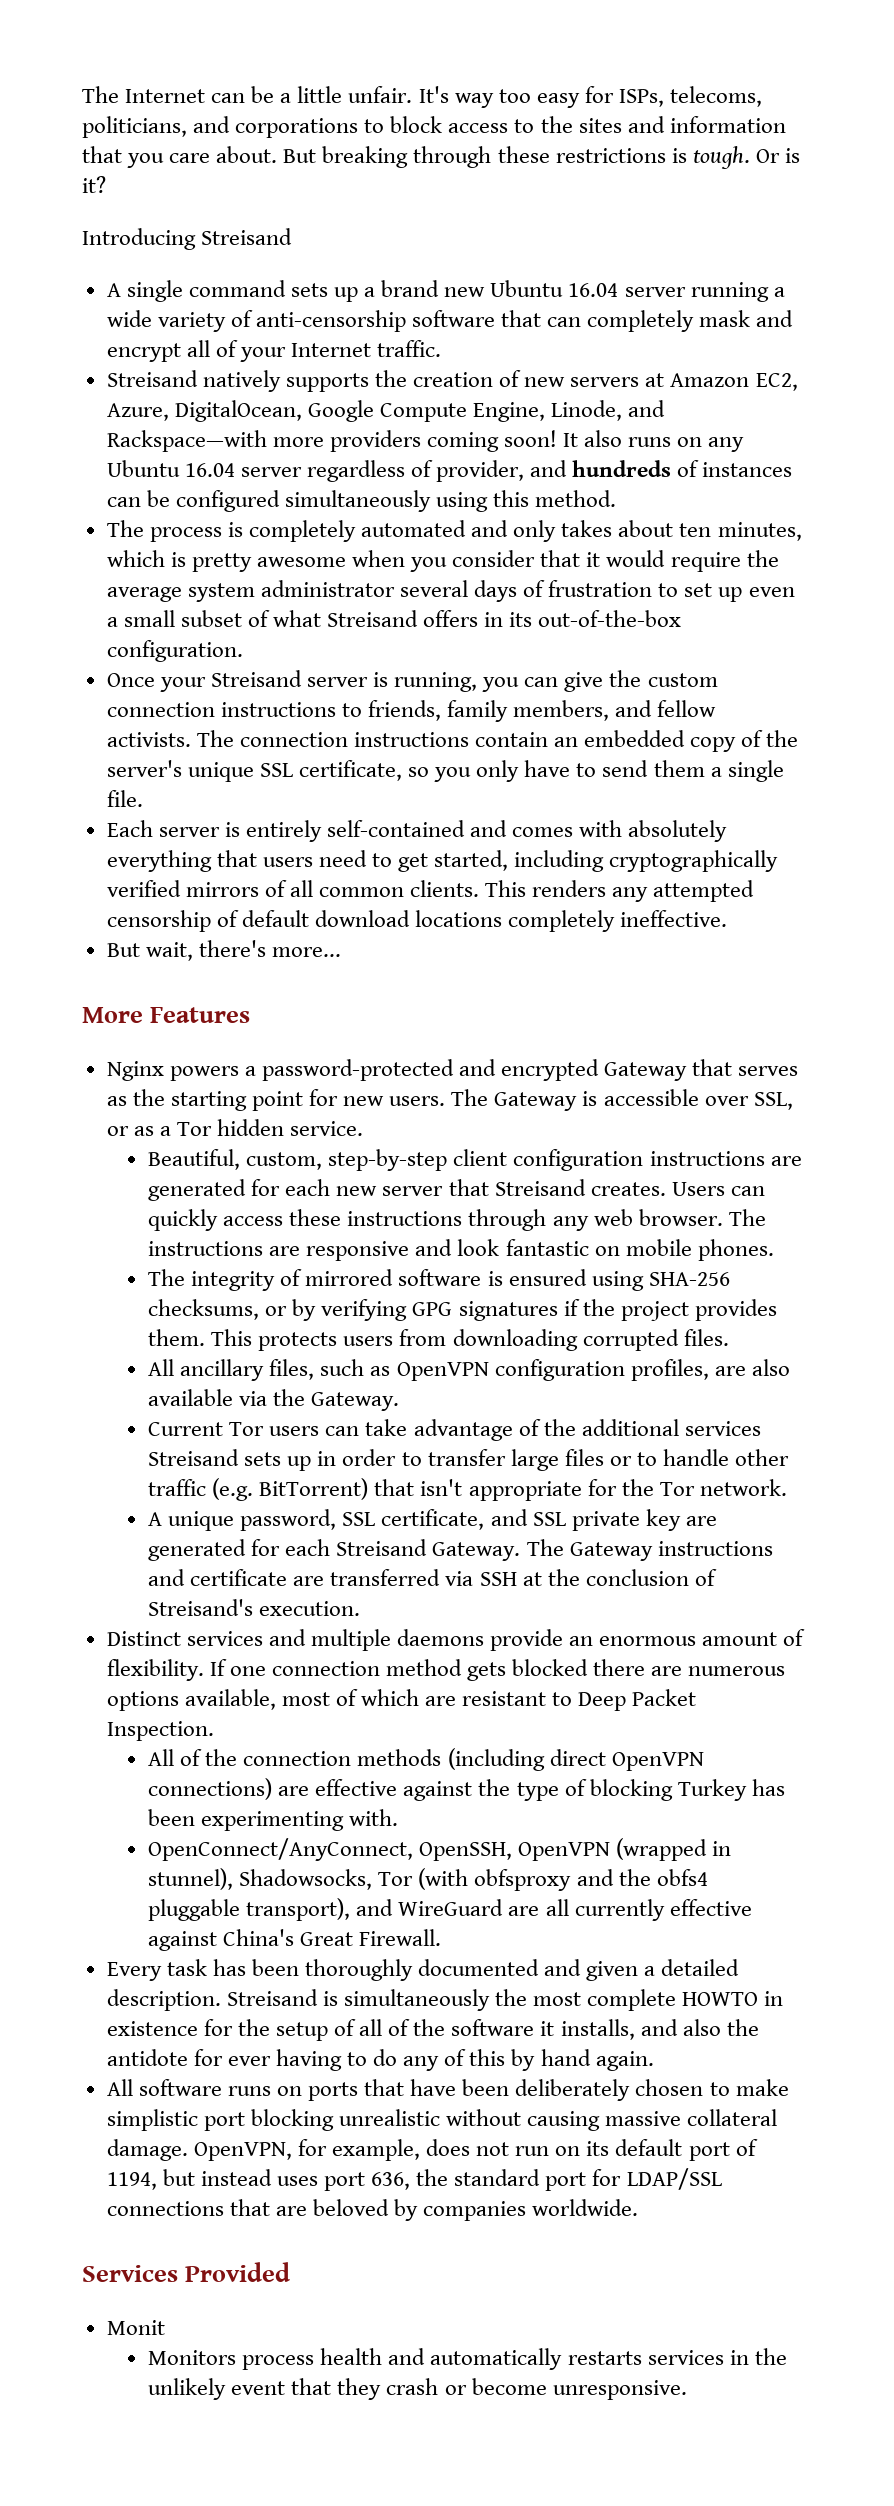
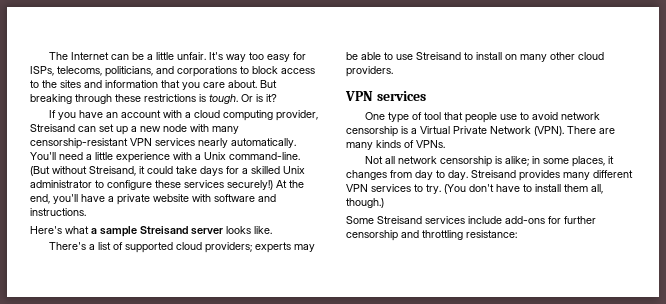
- Introducing Streisand
- A single command sets up a brand new Ubuntu 16.04 server running a wide variety of anti-censorship software that can completely mask and encrypt all of your Internet traffic.
- Streisand natively supports the creation of new servers at Amazon EC2, Azure, DigitalOcean, Google Compute Engine, Linode, and Rackspace—with more providers coming soon! It also runs on any Ubuntu 16.04 server regardless of provider, and hundreds of instances can be configured simultaneously using this method.
- The process is completely automated and only takes about ten minutes, which is pretty awesome when you consider that it would require the average system administrator several days of frustration to set up even a small subset of what Streisand offers in its out-of-the-box configuration.
- Once your Streisand server is running, you can give the custom connection instructions to friends, family members, and fellow activists. The connection instructions contain an embedded copy of the server's unique SSL certificate, so you only have to send them a single file.
- Each server is entirely self-contained and comes with absolutely everything that users need to get started, including cryptographically verified mirrors of all common clients. This renders any attempted censorship of default download locations completely ineffective.
- But wait, there's more...
- More Features
- Nginx powers a password-protected and encrypted Gateway that serves as the starting point for new users. The Gateway is accessible over SSL, or as a Tor hidden service.
- Beautiful, custom, step-by-step client configuration instructions are generated for each new server that Streisand creates. Users can quickly access these instructions through any web browser. The instructions are responsive and look fantastic on mobile phones.
- The integrity of mirrored software is ensured using SHA-256 checksums, or by verifying GPG signatures if the project provides them. This protects users from downloading corrupted files.
- All ancillary files, such as OpenVPN configuration profiles, are also available via the Gateway.
- Current Tor users can take advantage of the additional services Streisand sets up in order to transfer large files or to handle other traffic (e.g. BitTorrent) that isn't appropriate for the Tor network.
- A unique password, SSL certificate, and SSL private key are generated for each Streisand Gateway. The Gateway instructions and certificate are transferred via SSH at the conclusion of Streisand's execution.
- Distinct services and multiple daemons provide an enormous amount of flexibility. If one connection method gets blocked there are numerous options available, most of which are resistant to Deep Packet Inspection.
- All of the connection methods (including direct OpenVPN connections) are effective against the type of blocking Turkey has been experimenting with.
- OpenConnect/AnyConnect, OpenSSH, OpenVPN (wrapped in stunnel), Shadowsocks, Tor (with obfsproxy and the obfs4 pluggable transport), and WireGuard are all currently effective against China's Great Firewall.
- Every task has been thoroughly documented and given a detailed description. Streisand is simultaneously the most complete HOWTO in existence for the setup of all of the software it installs, and also the antidote for ever having to do any of this by hand again.
- All software runs on ports that have been deliberately chosen to make simplistic port blocking unrealistic without causing massive collateral damage. OpenVPN, for example, does not run on its default port of 1194, but instead uses port 636, the standard port for LDAP/SSL connections that are beloved by companies worldwide.
- Services Provided
- Monit
- Monitors process health and automatically restarts services in the unlikely event that they crash or become unresponsive.
+ If you have an account with a cloud computing provider, Streisand can set up a new node with many censorship-resistant VPN services nearly automatically. You'll need a little experience with a Unix command-line. (But without Streisand, it could take days for a skilled Unix administrator to configure these services securely!) At the end, you'll have a private website with software and instructions.
+ Here's what a sample Streisand server looks like.
+ There's a list of supported cloud providers; experts may be able to use Streisand to install on many other cloud providers.
+ VPN services
+ One type of tool that people use to avoid network censorship is a Virtual Private Network (VPN). There are many kinds of VPNs.
+ Not all network censorship is alike; in some places, it changes from day to day. Streisand provides many different VPN services to try. (You don't have to install them all, though.)
+ Some Streisand services include add-ons for further censorship and throttling resistance:

